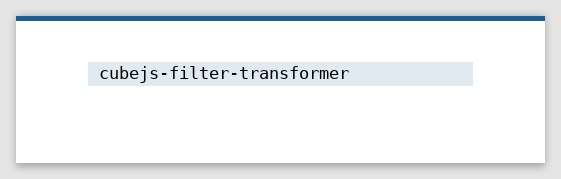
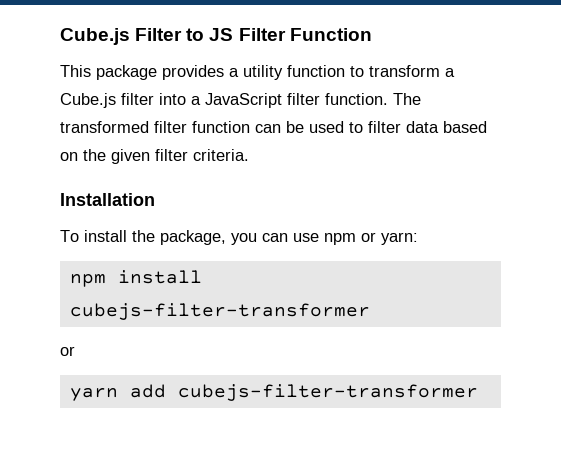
- cubejs-filter-transformer
+ Cube.js Filter to JS Filter Function
+ This package provides a utility function to transform a Cube.js filter into a JavaScript filter function. The transformed filter function can be used to filter data based on the given filter criteria.
+ Installation
+ To install the package, you can use npm or yarn:
+ npm install cubejs-filter-transformer
+ or
+ yarn add cubejs-filter-transformer

